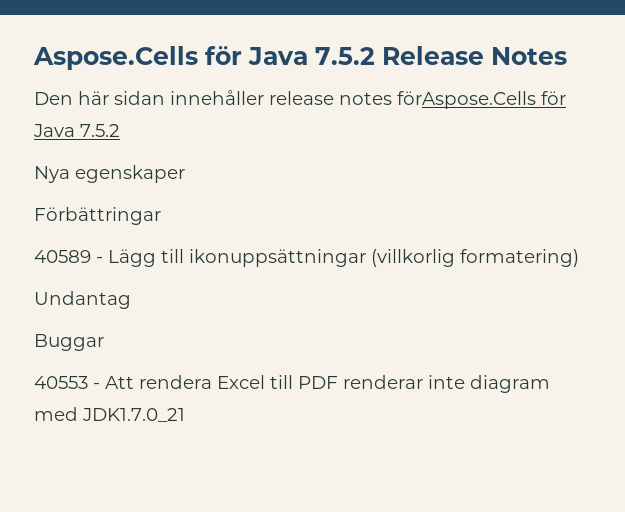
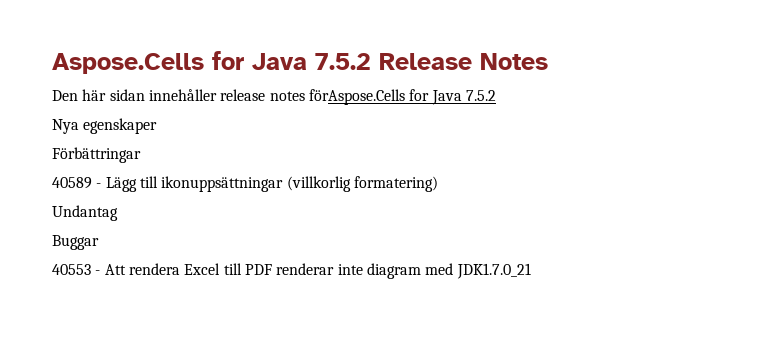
- Aspose.Cells för Java 7.5.2 Release Notes
+ Aspose.Cells for Java 7.5.2 Release Notes
- Den här sidan innehåller release notes förAspose.Cells för Java 7.5.2
+ Den här sidan innehåller release notes förAspose.Cells for Java 7.5.2

